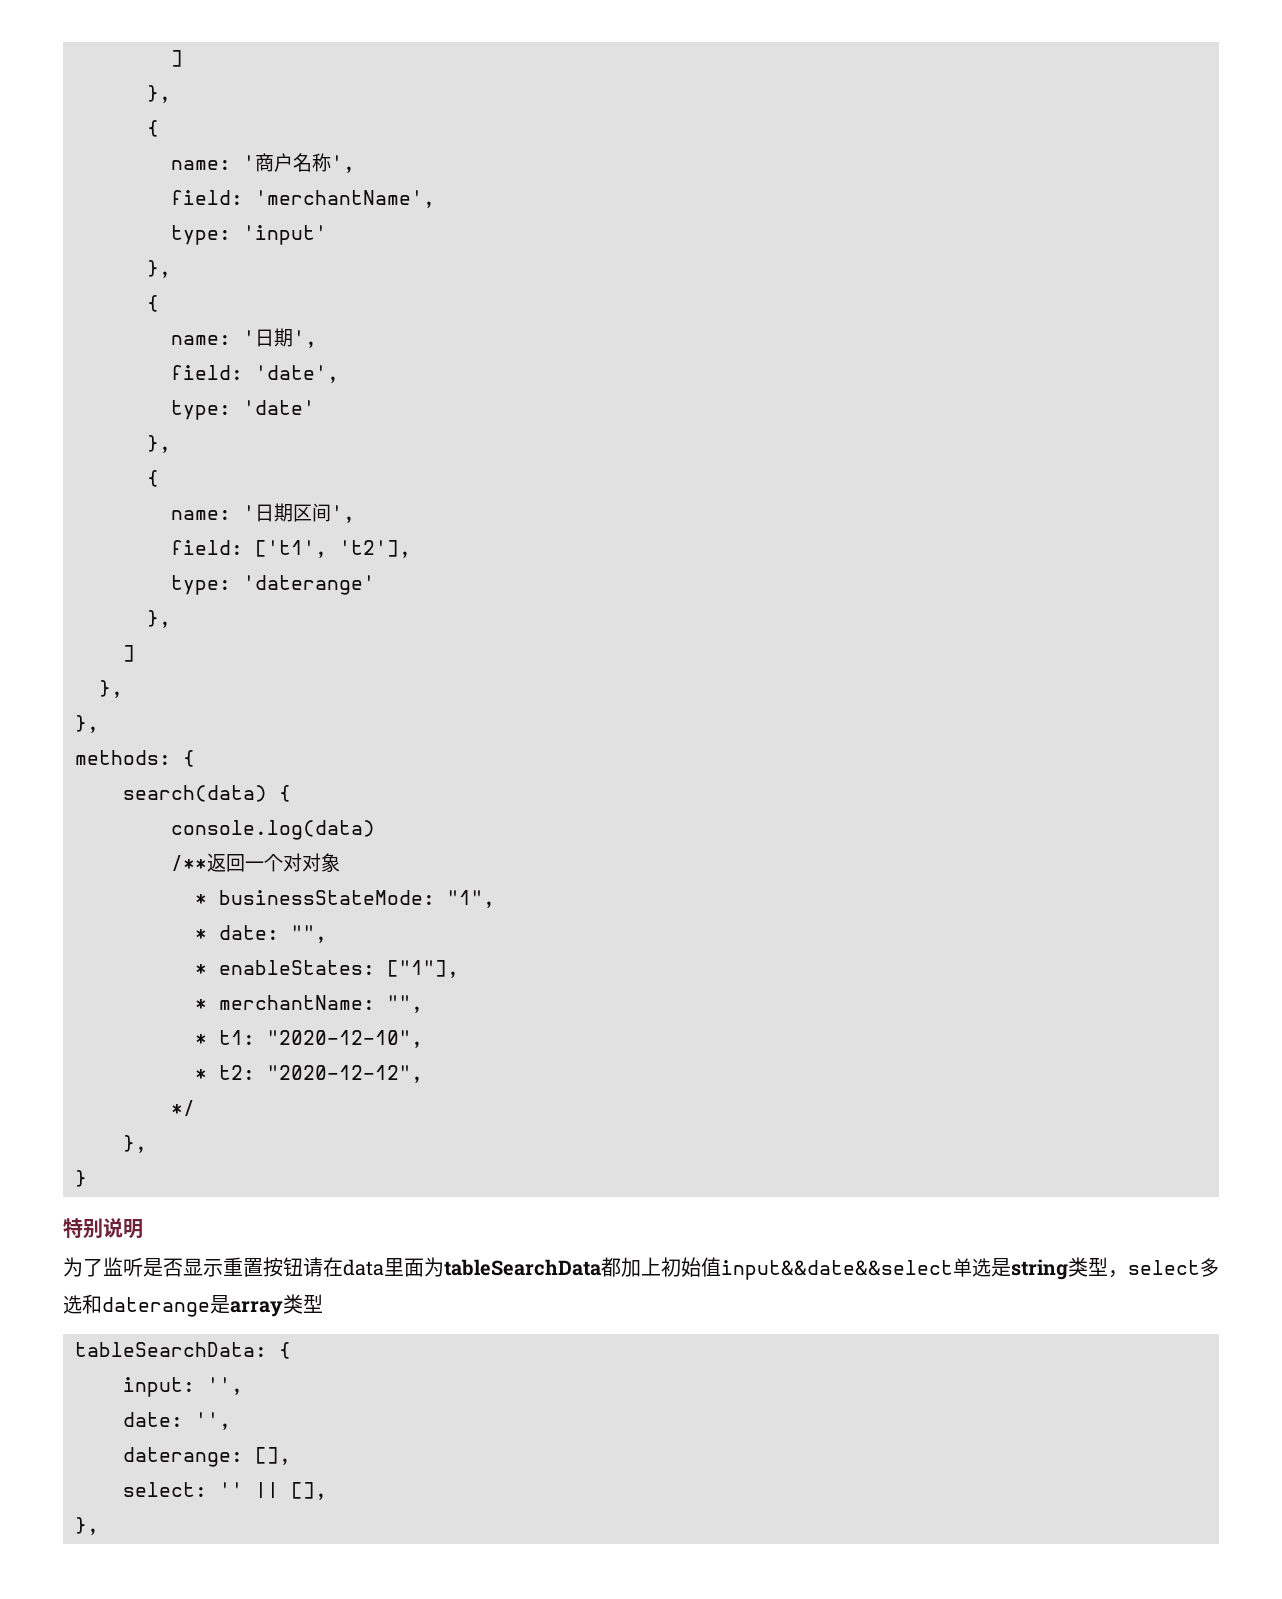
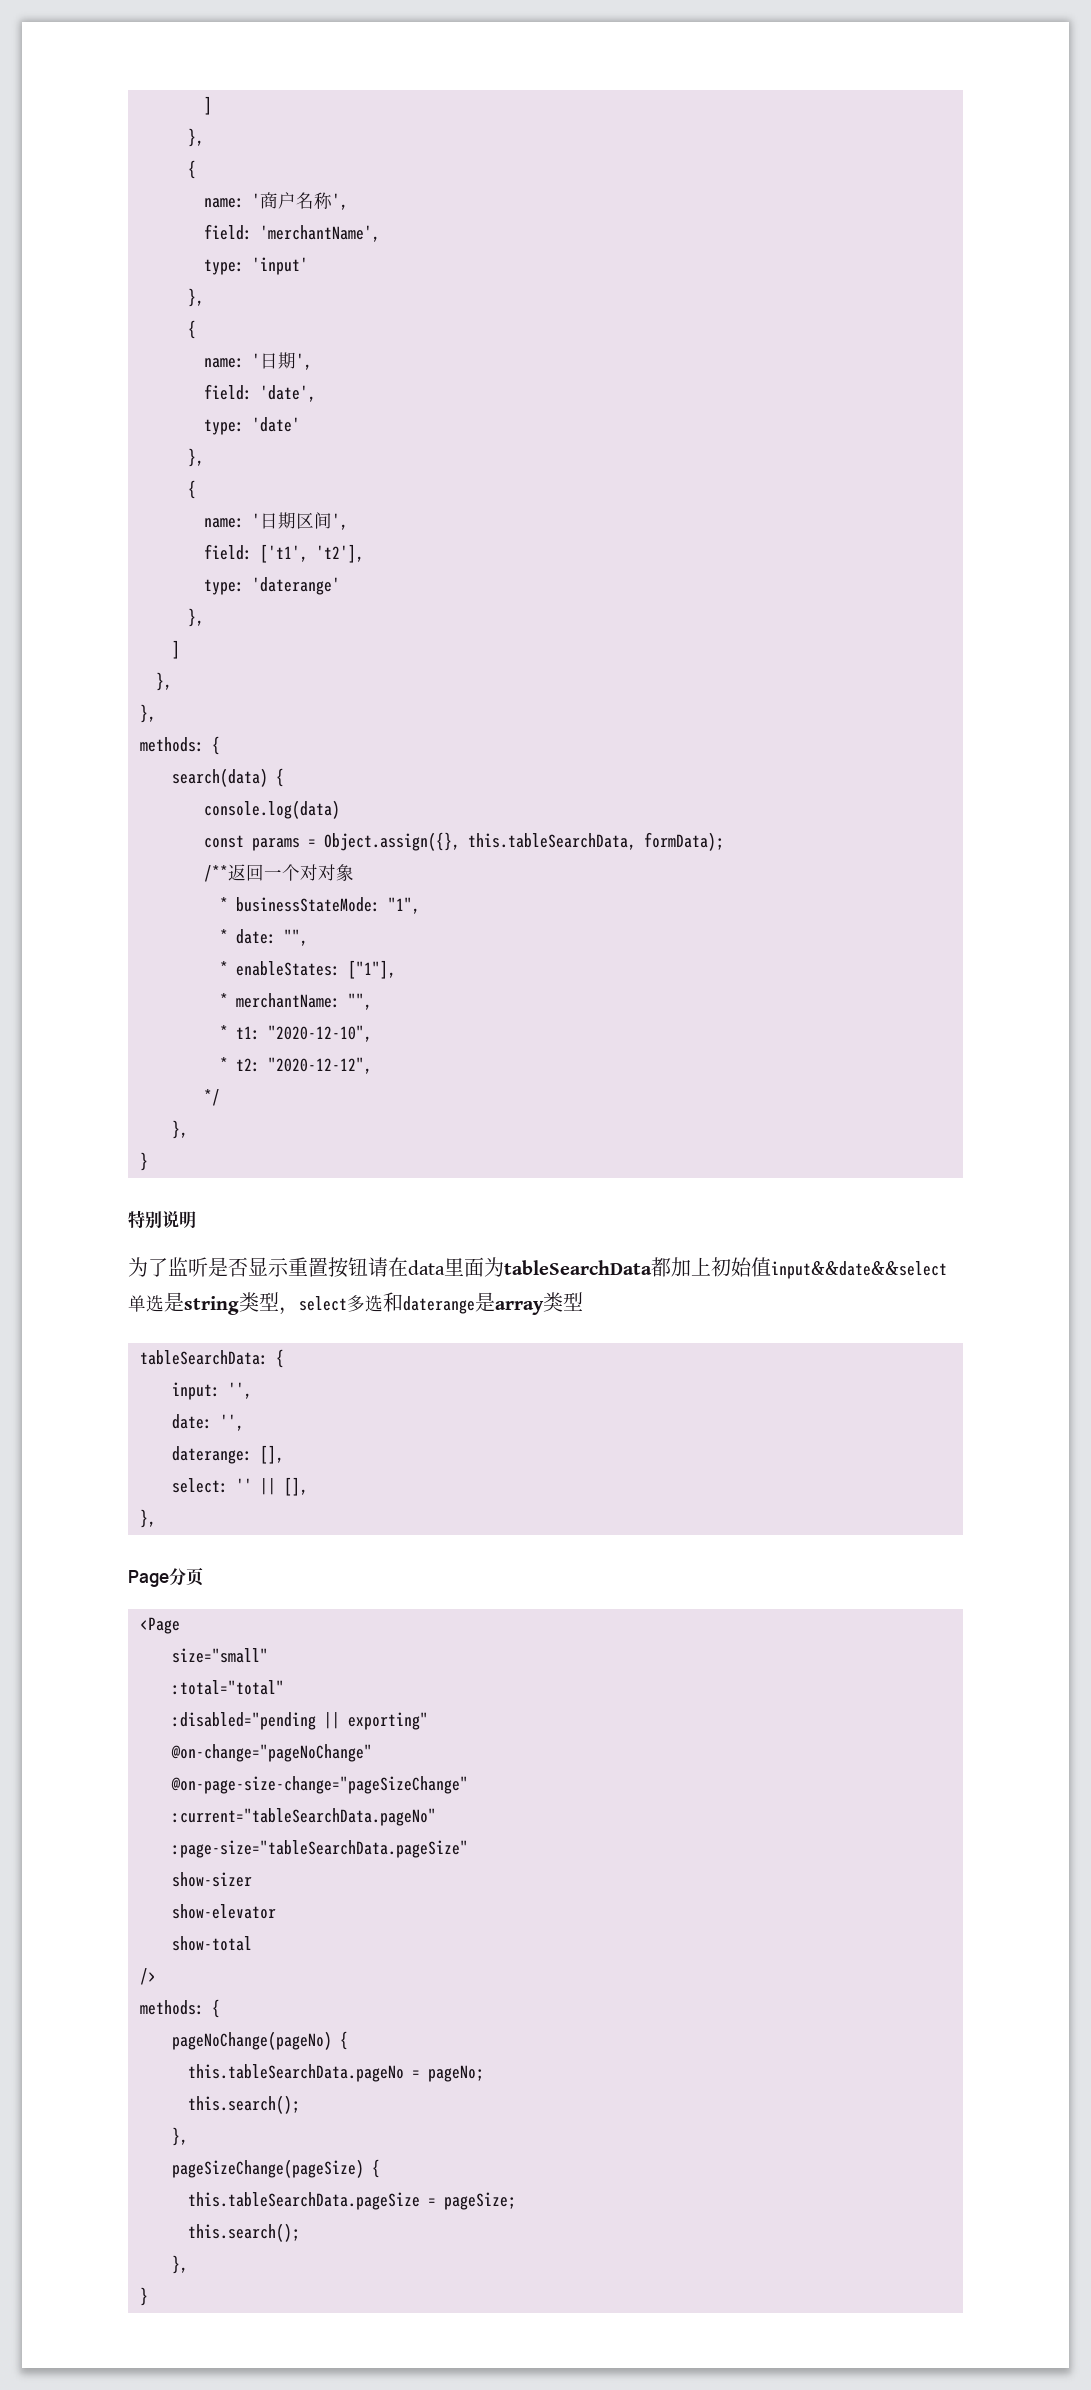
+ const params = Object.assign({}, this.tableSearchData, formData);
+ Page分页
+ <Page
+ size="small"
+ :total="total"
+ :disabled="pending || exporting"
+ @on-change="pageNoChange"
+ @on-page-size-change="pageSizeChange"
+ :current="tableSearchData.pageNo"
+ :page-size="tableSearchData.pageSize"
+ show-sizer
+ show-elevator
+ show-total
+ />
+ methods: {
+ pageNoChange(pageNo) {
+ this.tableSearchData.pageNo = pageNo;
+ this.search();
+ },
+ pageSizeChange(pageSize) {
+ this.tableSearchData.pageSize = pageSize;
+ this.search();
+ },
+ }

